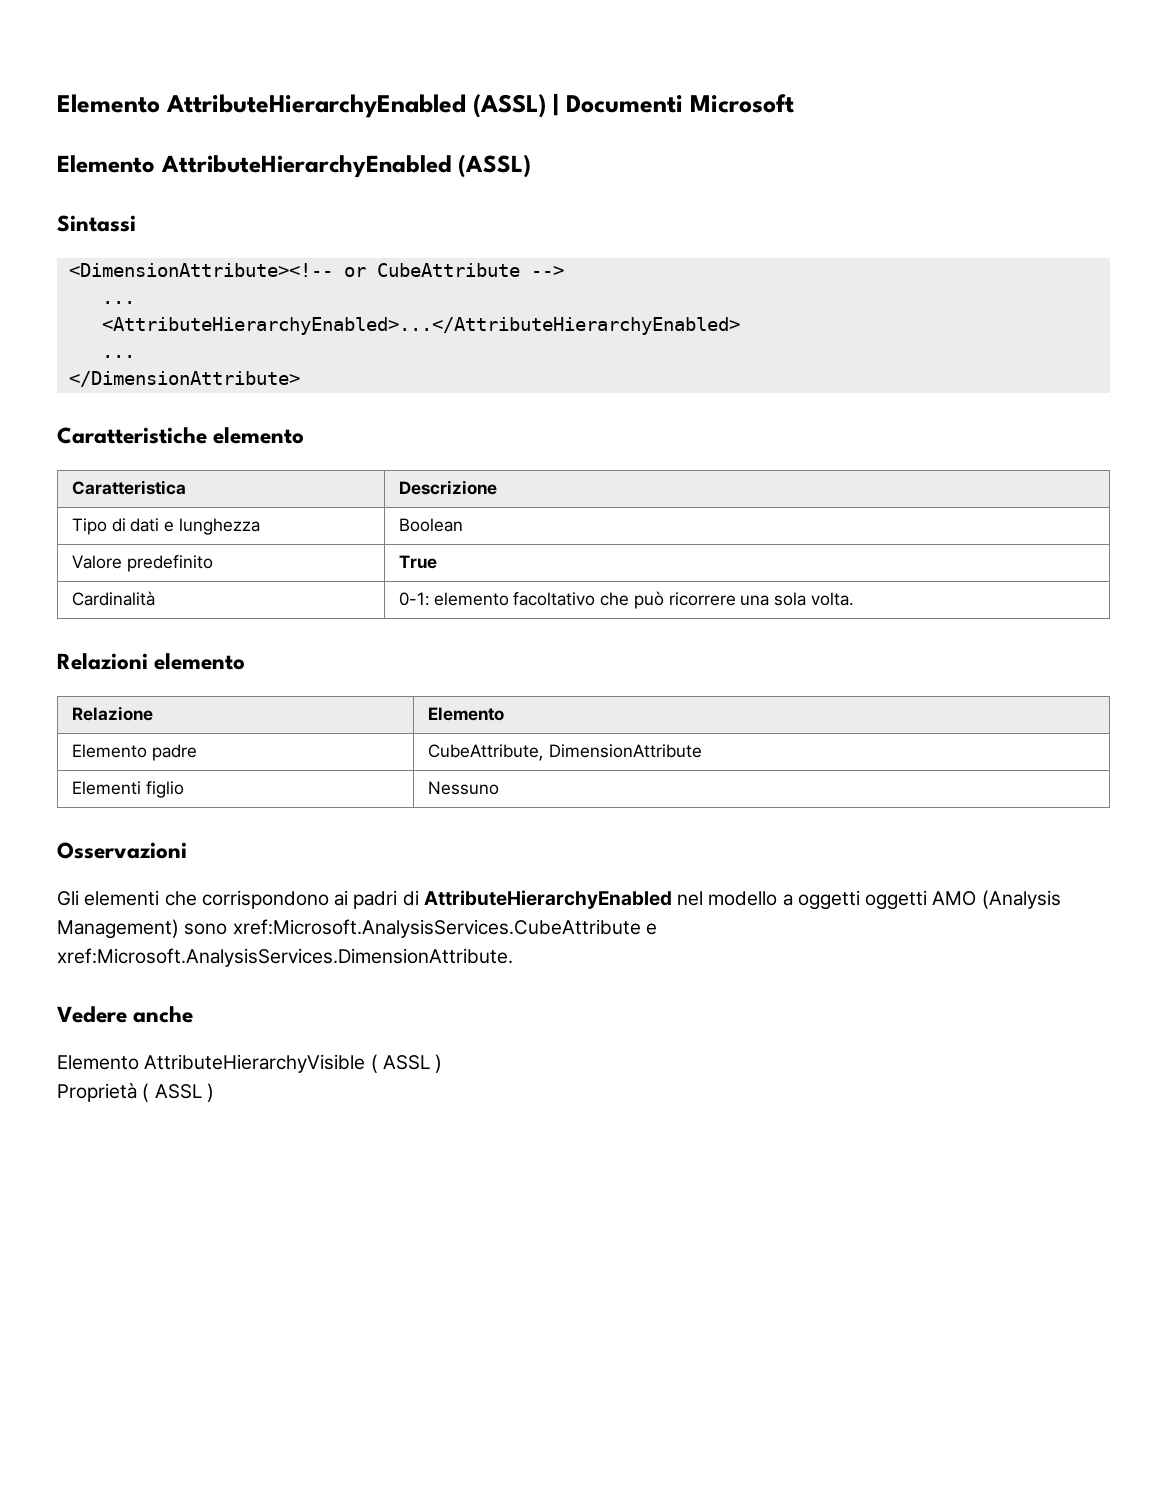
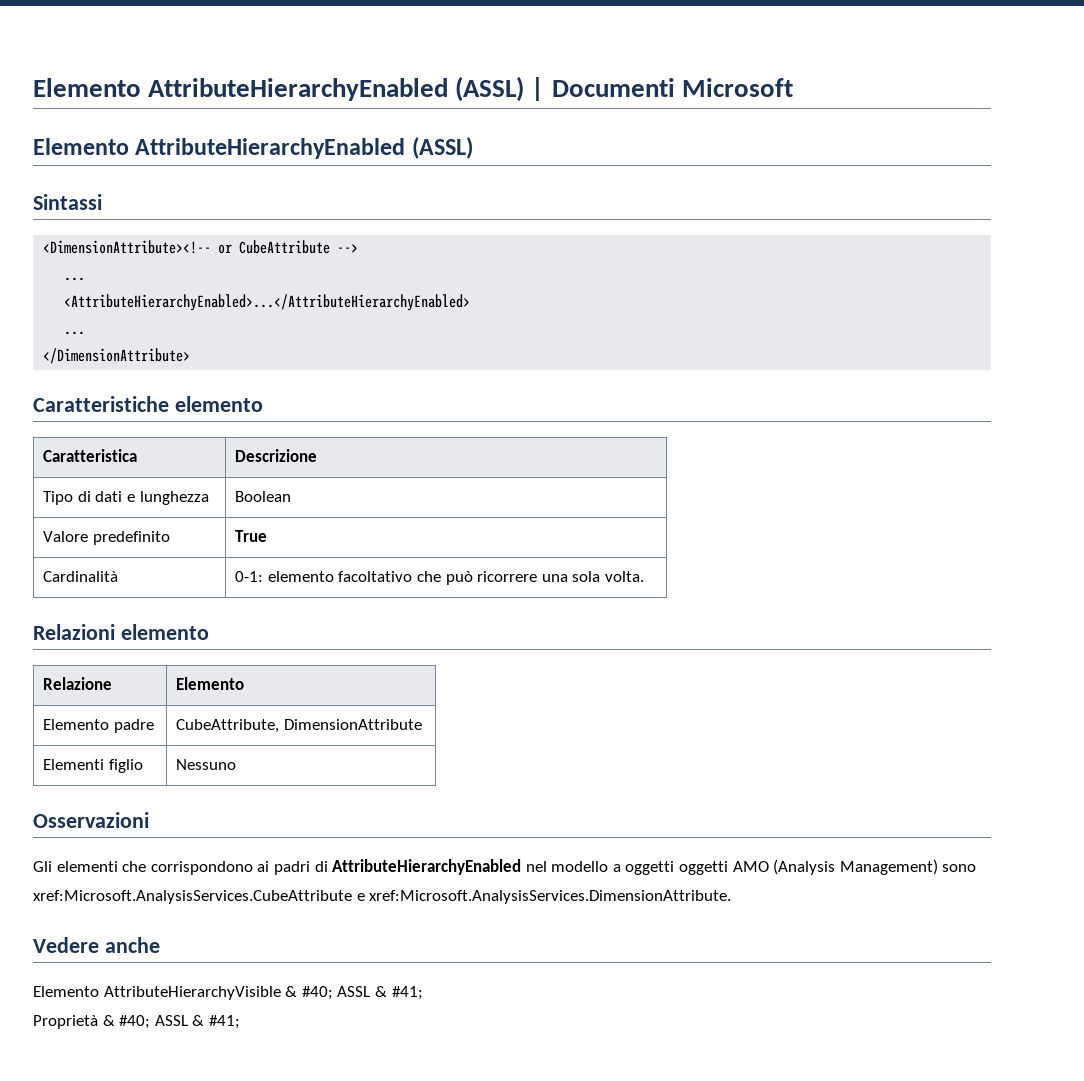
- Elemento AttributeHierarchyVisible ( ASSL )
- Proprietà ( ASSL )
+ Elemento AttributeHierarchyVisible & #40; ASSL & #41;
+ Proprietà & #40; ASSL & #41;

